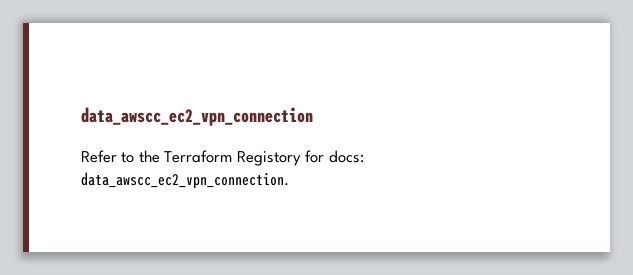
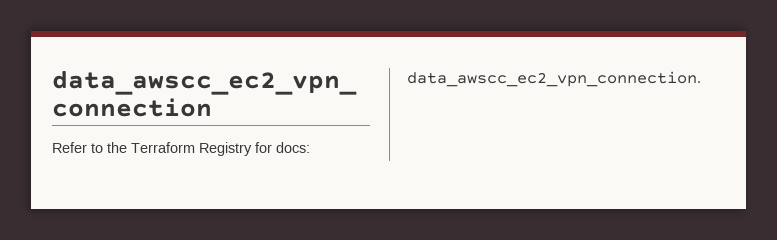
- Refer to the Terraform Registory for docs: data_awscc_ec2_vpn_connection.
+ Refer to the Terraform Registry for docs: data_awscc_ec2_vpn_connection.

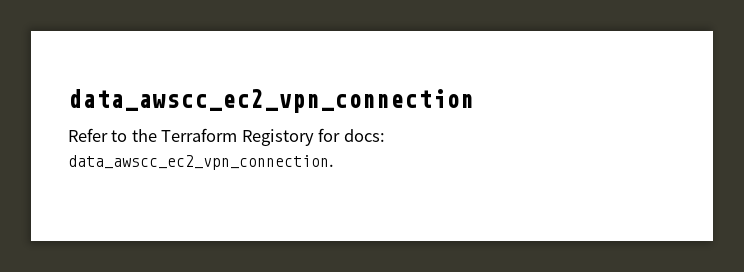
- Refer to the Terraform Registry for docs: data_awscc_ec2_vpn_connection.
+ Refer to the Terraform Registory for docs: data_awscc_ec2_vpn_connection.

